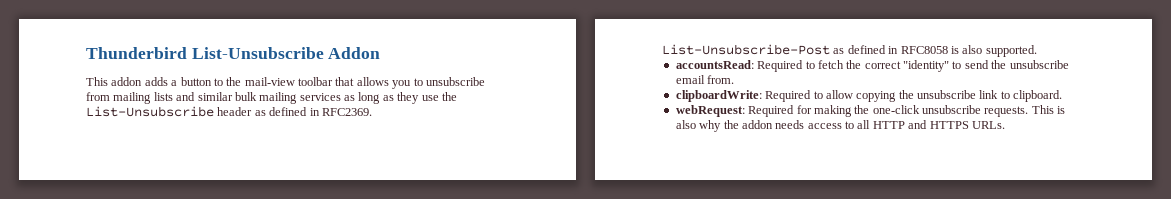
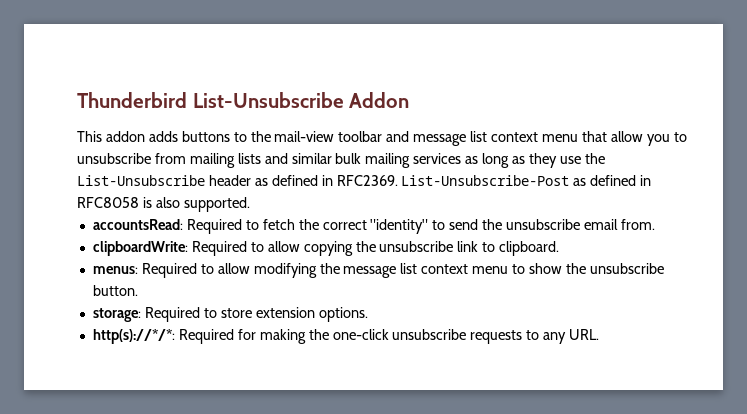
- This addon adds a button to the mail-view toolbar that allows you to unsubscribe from mailing lists and similar bulk mailing services as long as they use the List-Unsubscribe header as defined in RFC2369.
+ This addon adds buttons to the mail-view toolbar and message list context menu that allow you to unsubscribe from mailing lists and similar bulk mailing services as long as they use the List-Unsubscribe header as defined in RFC2369.
- webRequest: Required for making the one-click unsubscribe requests. This is also why the addon needs access to all HTTP and HTTPS URLs.
+ menus: Required to allow modifying the message list context menu to show the unsubscribe button.
+ storage: Required to store extension options.
+ http(s)://*/*: Required for making the one-click unsubscribe requests to any URL.

